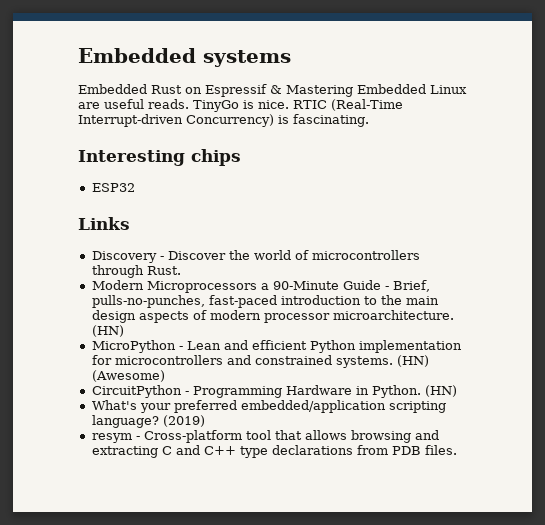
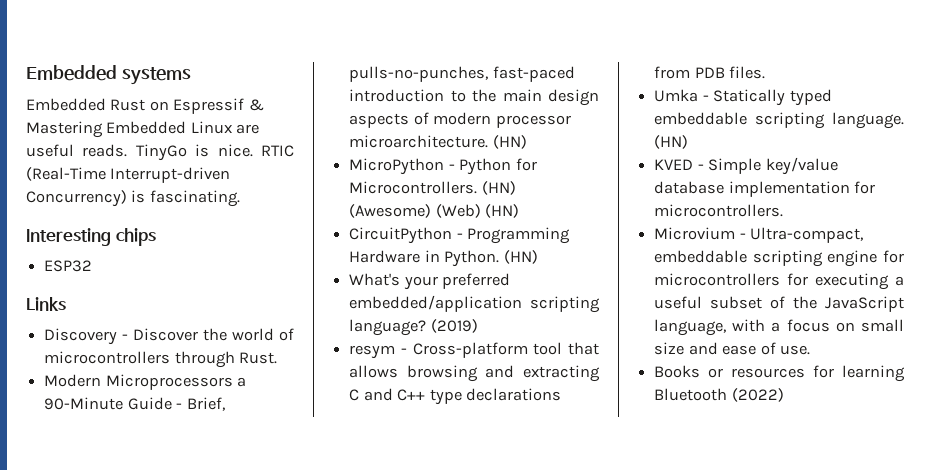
- MicroPython - Lean and efficient Python implementation for microcontrollers and constrained systems.
+ MicroPython - Python for Microcontrollers.
- (HN) (Awesome)
+ (HN) (Awesome) (Web) (HN)
+ Umka - Statically typed embeddable scripting language. (HN)
+ KVED - Simple key/value database implementation for microcontrollers.
+ Microvium - Ultra-compact, embeddable scripting engine for microcontrollers for executing a useful subset of the JavaScript language, with a focus on small size and ease of use.
+ Books or resources for learning Bluetooth (2022)

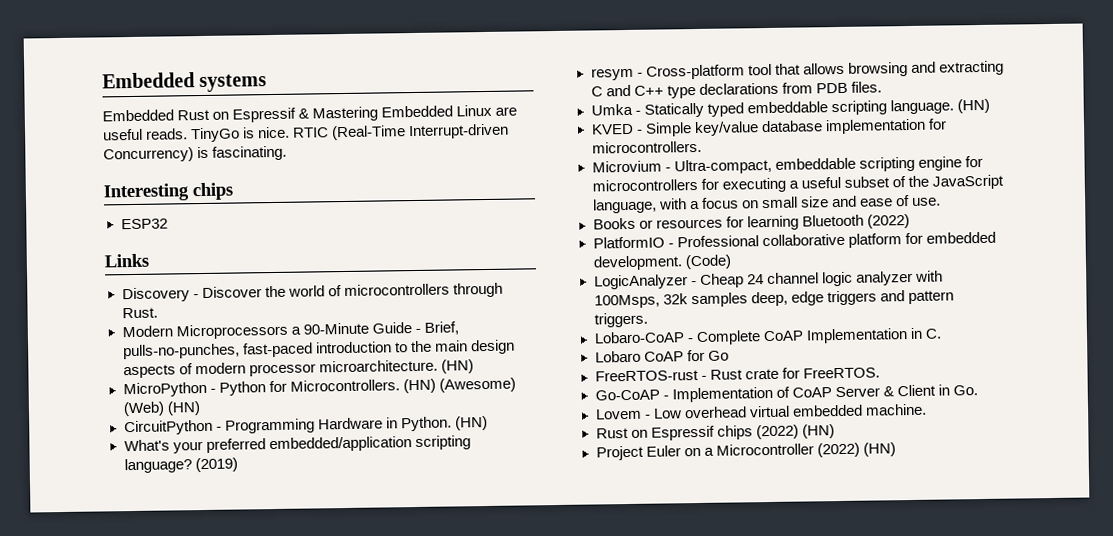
+ PlatformIO - Professional collaborative platform for embedded development. (Code)
+ LogicAnalyzer - Cheap 24 channel logic analyzer with 100Msps, 32k samples deep, edge triggers and pattern triggers.
+ Lobaro-CoAP - Complete CoAP Implementation in C.
+ Lobaro CoAP for Go
+ FreeRTOS-rust - Rust crate for FreeRTOS.
+ Go-CoAP - Implementation of CoAP Server & Client in Go.
+ Lovem - Low overhead virtual embedded machine.
+ Rust on Espressif chips (2022) (HN)
+ Project Euler on a Microcontroller (2022) (HN)

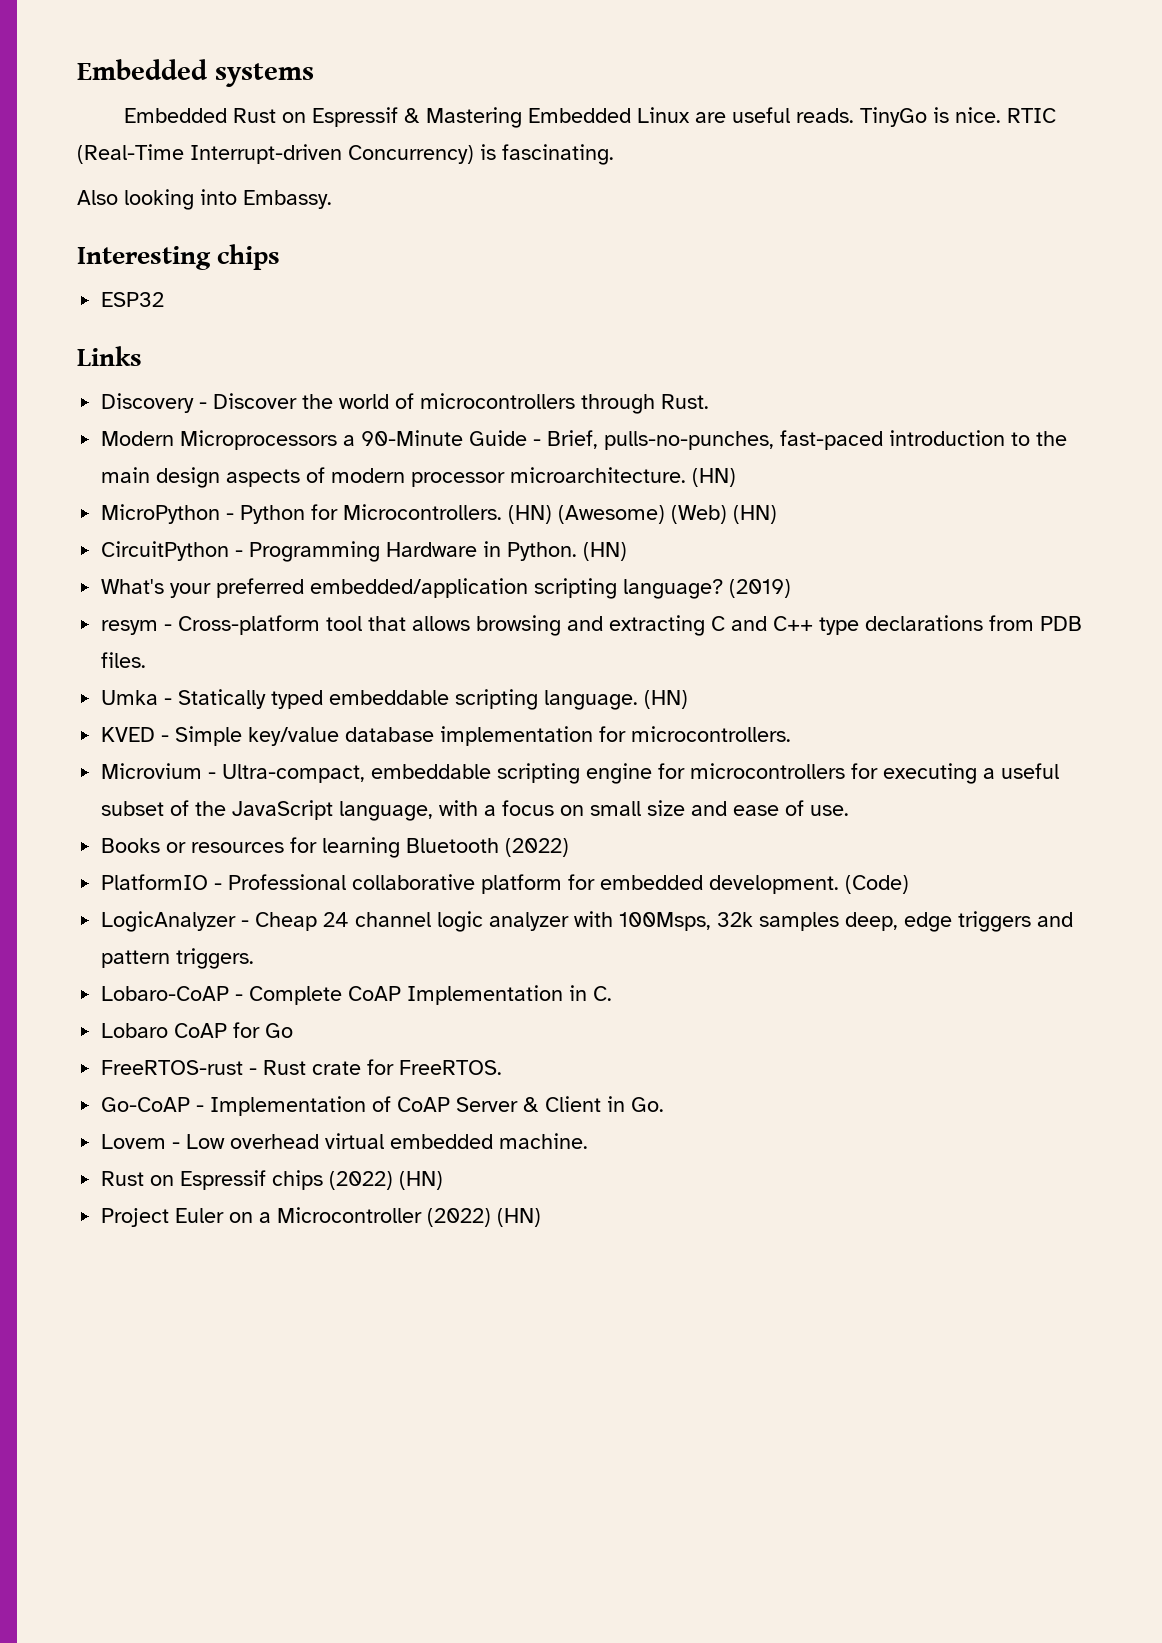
+ Also looking into Embassy.

